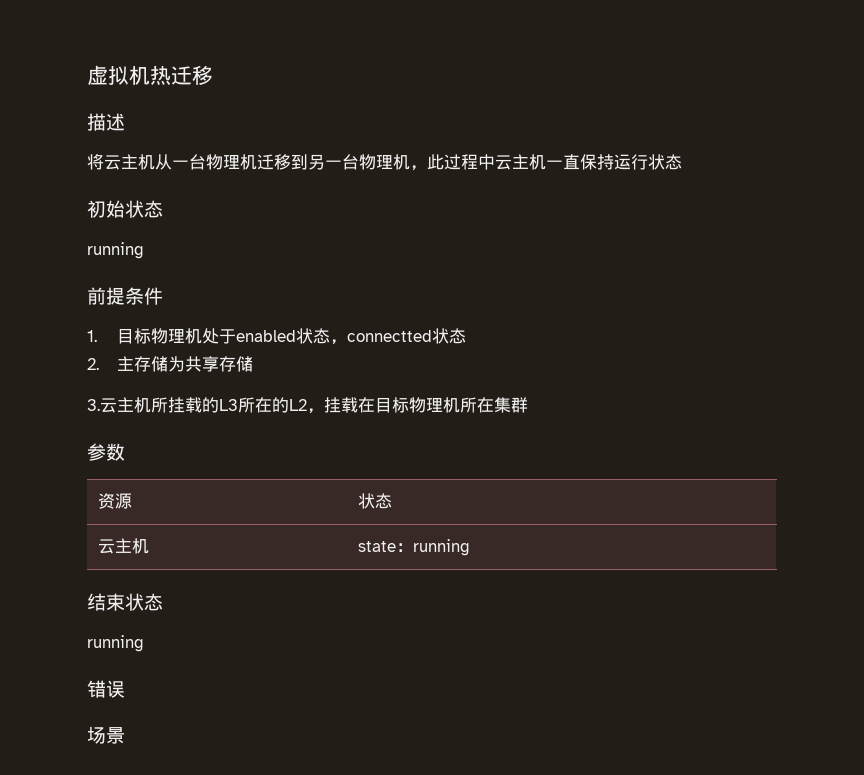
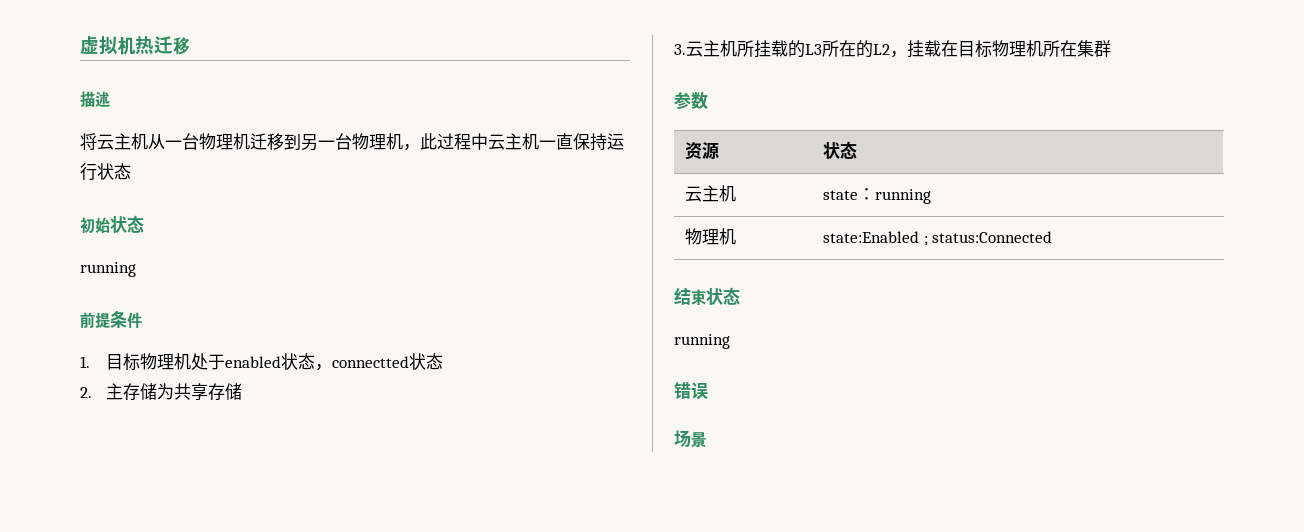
+ 物理机 | state:Enabled ; status:Connected

